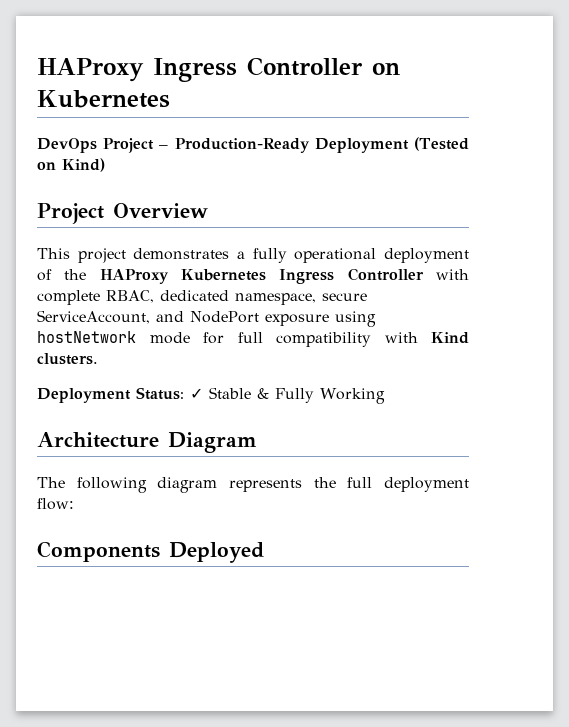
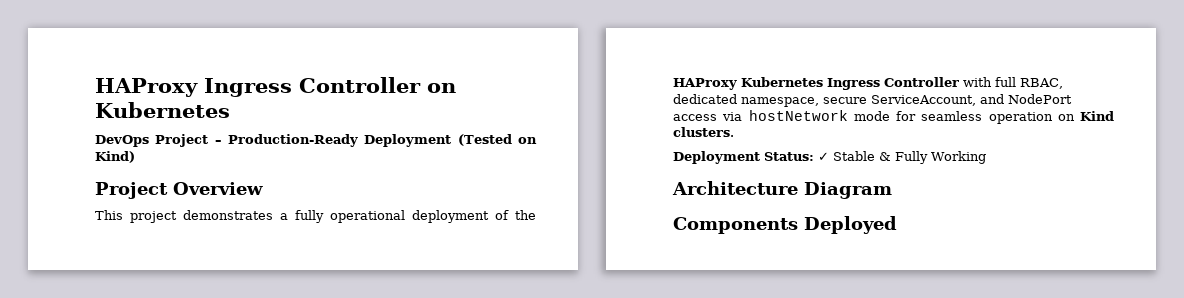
- This project demonstrates a fully operational deployment of the HAProxy Kubernetes Ingress Controller with complete RBAC, dedicated namespace, secure ServiceAccount, and NodePort exposure using hostNetwork mode for full compatibility with Kind clusters.
+ This project demonstrates a fully operational deployment of the HAProxy Kubernetes Ingress Controller with full RBAC, dedicated namespace, secure ServiceAccount, and NodePort access via hostNetwork mode for seamless operation on Kind clusters.
- The following diagram represents the full deployment flow:

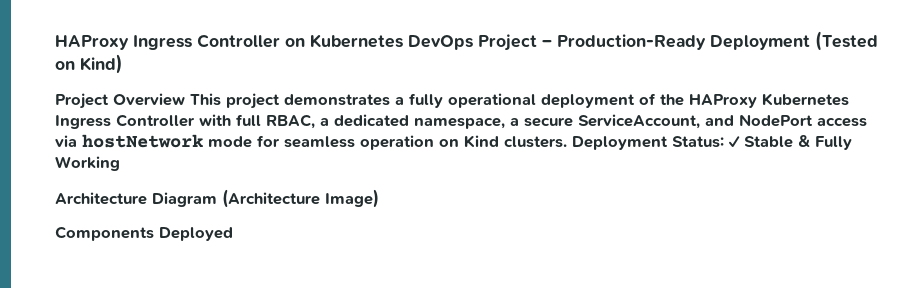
- HAProxy Ingress Controller on Kubernetes
- DevOps Project – Production-Ready Deployment (Tested on Kind)
+ HAProxy Ingress Controller on Kubernetes DevOps Project – Production-Ready Deployment (Tested on Kind)
- Project Overview
- This project demonstrates a fully operational deployment of the HAProxy Kubernetes Ingress Controller with full RBAC, dedicated namespace, secure ServiceAccount, and NodePort access via hostNetwork mode for seamless operation on Kind clusters.
- Deployment Status: ✓ Stable & Fully Working
+ Project Overview This project demonstrates a fully operational deployment of the HAProxy Kubernetes Ingress Controller with full RBAC, a dedicated namespace, a secure ServiceAccount, and NodePort access via hostNetwork mode for seamless operation on Kind clusters. Deployment Status: ✓ Stable & Fully Working
- Architecture Diagram
+ Architecture Diagram (Architecture Image)

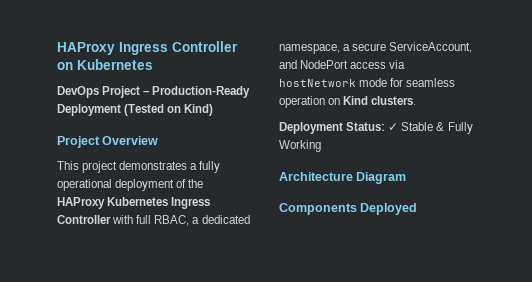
- HAProxy Ingress Controller on Kubernetes DevOps Project – Production-Ready Deployment (Tested on Kind)
+ HAProxy Ingress Controller on Kubernetes
+ DevOps Project – Production-Ready Deployment (Tested on Kind)
- Project Overview This project demonstrates a fully operational deployment of the HAProxy Kubernetes Ingress Controller with full RBAC, a dedicated namespace, a secure ServiceAccount, and NodePort access via hostNetwork mode for seamless operation on Kind clusters. Deployment Status: ✓ Stable & Fully Working
+ Project Overview
+ This project demonstrates a fully operational deployment of the HAProxy Kubernetes Ingress Controller with full RBAC, a dedicated namespace, a secure ServiceAccount, and NodePort access via hostNetwork mode for seamless operation on Kind clusters.
+ Deployment Status: ✓ Stable & Fully Working
- Architecture Diagram (Architecture Image)
+ Architecture Diagram

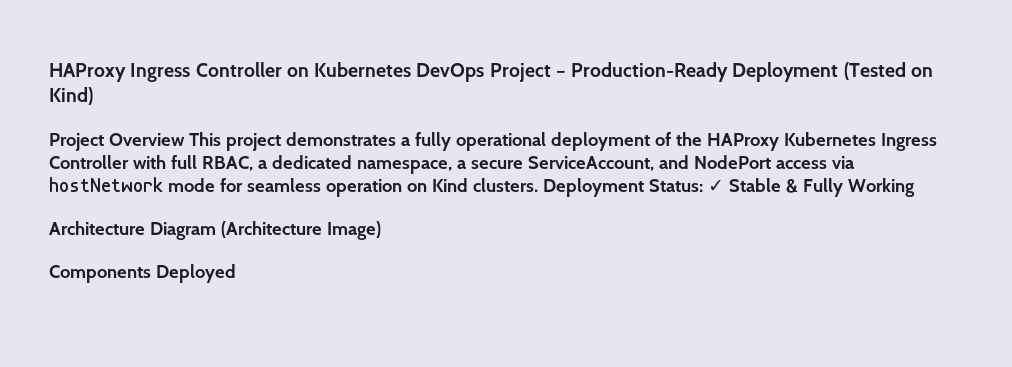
- HAProxy Ingress Controller on Kubernetes
- DevOps Project – Production-Ready Deployment (Tested on Kind)
+ HAProxy Ingress Controller on Kubernetes DevOps Project – Production-Ready Deployment (Tested on Kind)
- Project Overview
- This project demonstrates a fully operational deployment of the HAProxy Kubernetes Ingress Controller with full RBAC, a dedicated namespace, a secure ServiceAccount, and NodePort access via hostNetwork mode for seamless operation on Kind clusters.
- Deployment Status: ✓ Stable & Fully Working
+ Project Overview This project demonstrates a fully operational deployment of the HAProxy Kubernetes Ingress Controller with full RBAC, a dedicated namespace, a secure ServiceAccount, and NodePort access via hostNetwork mode for seamless operation on Kind clusters. Deployment Status: ✓ Stable & Fully Working
- Architecture Diagram
+ Architecture Diagram (Architecture Image)

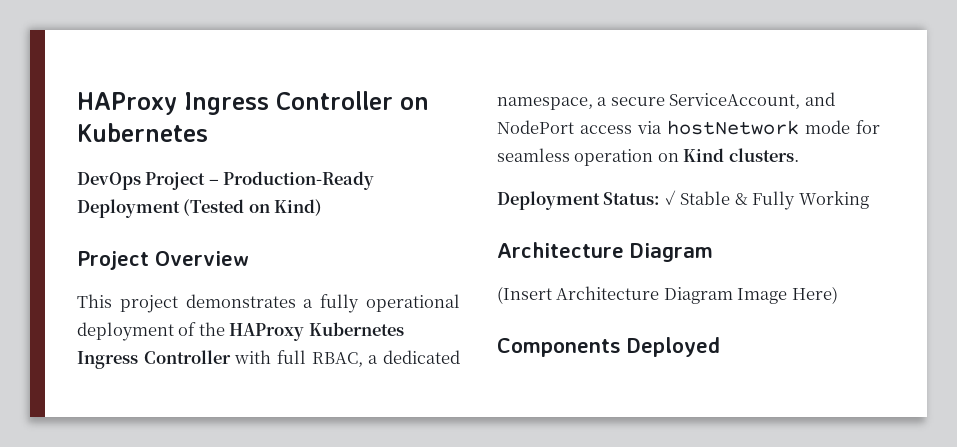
- HAProxy Ingress Controller on Kubernetes DevOps Project – Production-Ready Deployment (Tested on Kind)
+ HAProxy Ingress Controller on Kubernetes
+ DevOps Project – Production-Ready Deployment (Tested on Kind)
- Project Overview This project demonstrates a fully operational deployment of the HAProxy Kubernetes Ingress Controller with full RBAC, a dedicated namespace, a secure ServiceAccount, and NodePort access via hostNetwork mode for seamless operation on Kind clusters. Deployment Status: ✓ Stable & Fully Working
- Architecture Diagram (Architecture Image)
+ Project Overview
+ This project demonstrates a fully operational deployment of the HAProxy Kubernetes Ingress Controller with full RBAC, a dedicated namespace, a secure ServiceAccount, and NodePort access via hostNetwork mode for seamless operation on Kind clusters.
+ Deployment Status: ✓ Stable & Fully Working
+ Architecture Diagram
+ (Insert Architecture Diagram Image Here)

